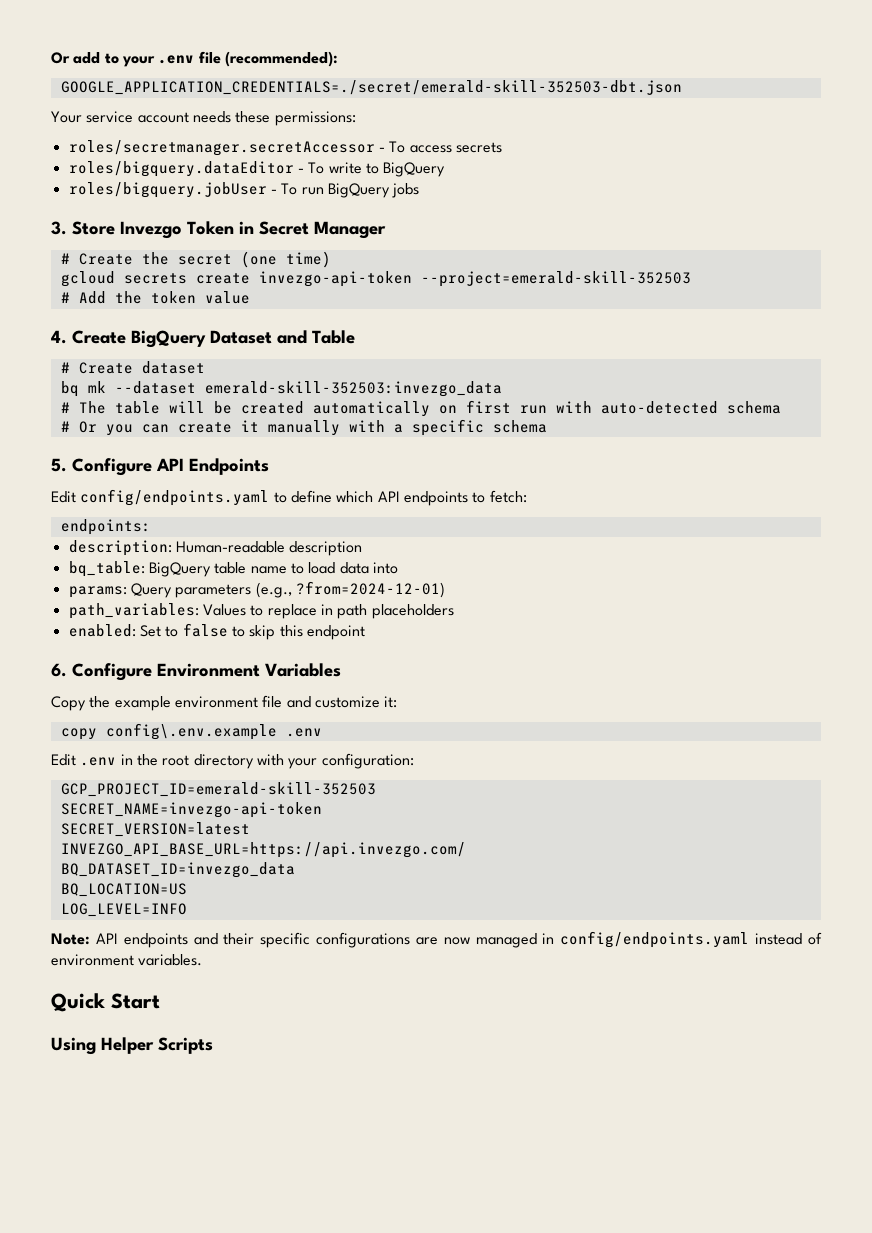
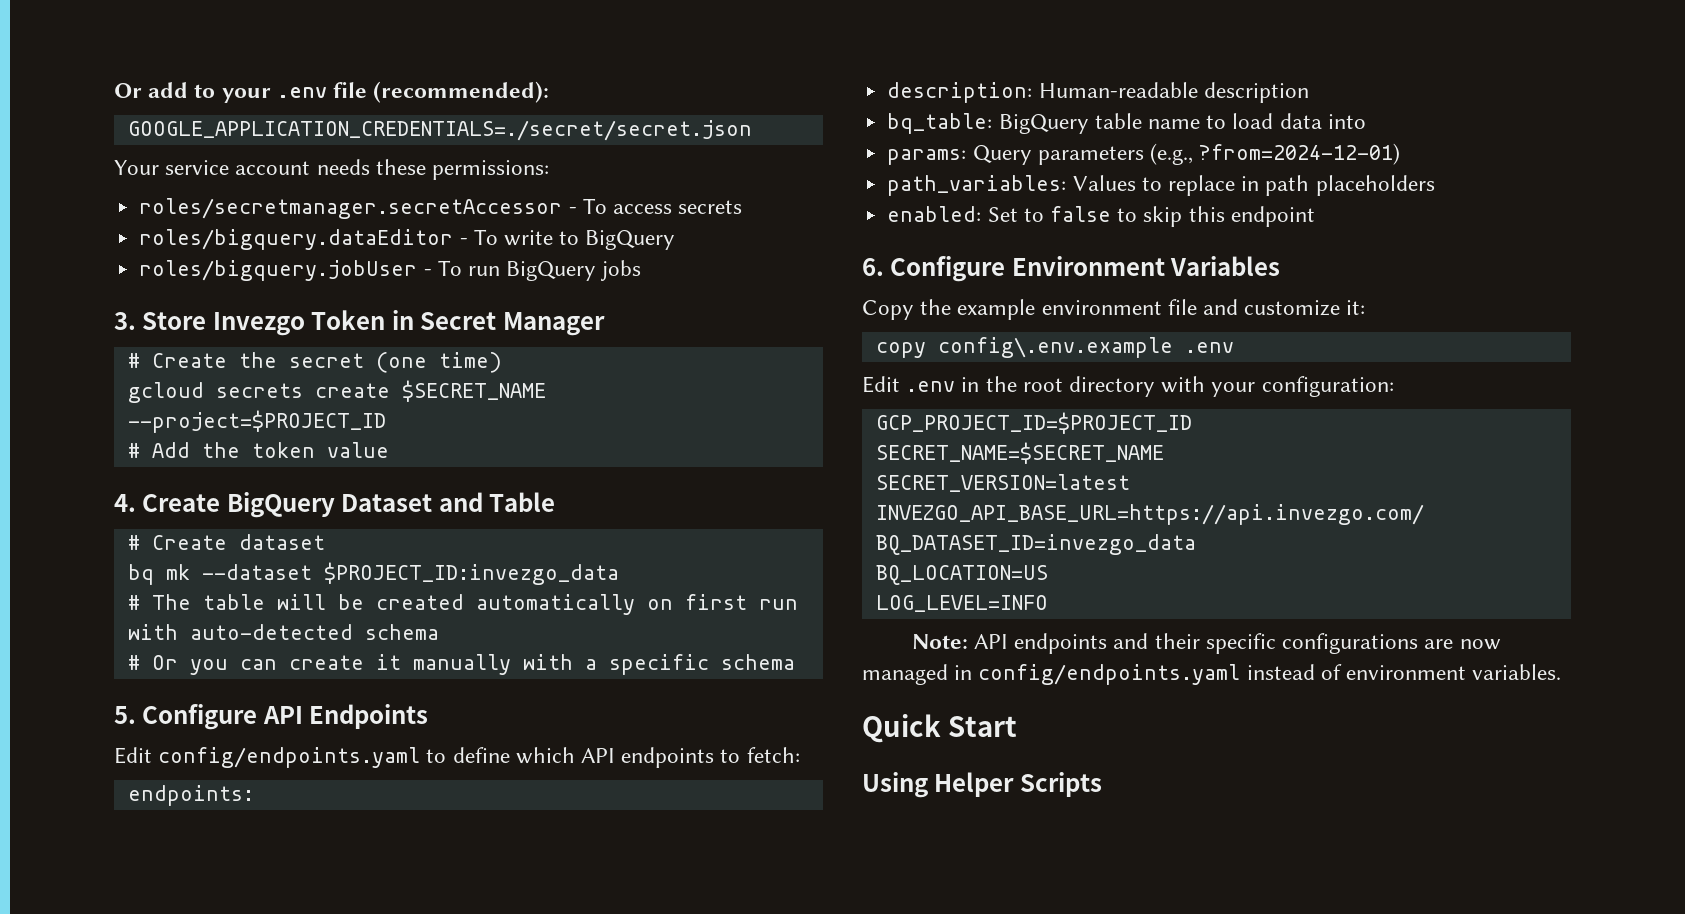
- GOOGLE_APPLICATION_CREDENTIALS=./secret/emerald-skill-352503-dbt.json
+ GOOGLE_APPLICATION_CREDENTIALS=./secret/secret.json
- gcloud secrets create invezgo-api-token --project=emerald-skill-352503
+ gcloud secrets create $SECRET_NAME --project=$PROJECT_ID
- bq mk --dataset emerald-skill-352503:invezgo_data
+ bq mk --dataset $PROJECT_ID:invezgo_data
- GCP_PROJECT_ID=emerald-skill-352503
- SECRET_NAME=invezgo-api-token
+ GCP_PROJECT_ID=$PROJECT_ID
+ SECRET_NAME=$SECRET_NAME

